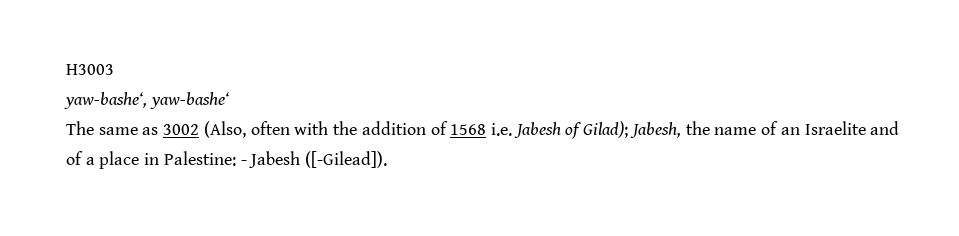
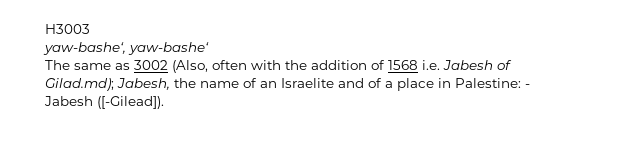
- The same as 3002 (Also, often with the addition of 1568 i.e. Jabesh of Gilad); Jabesh, the name of an Israelite and of a place in Palestine: - Jabesh ([-Gilead]).
+ The same as 3002 (Also, often with the addition of 1568 i.e. Jabesh of Gilad.md); Jabesh, the name of an Israelite and of a place in Palestine: - Jabesh ([-Gilead]).

